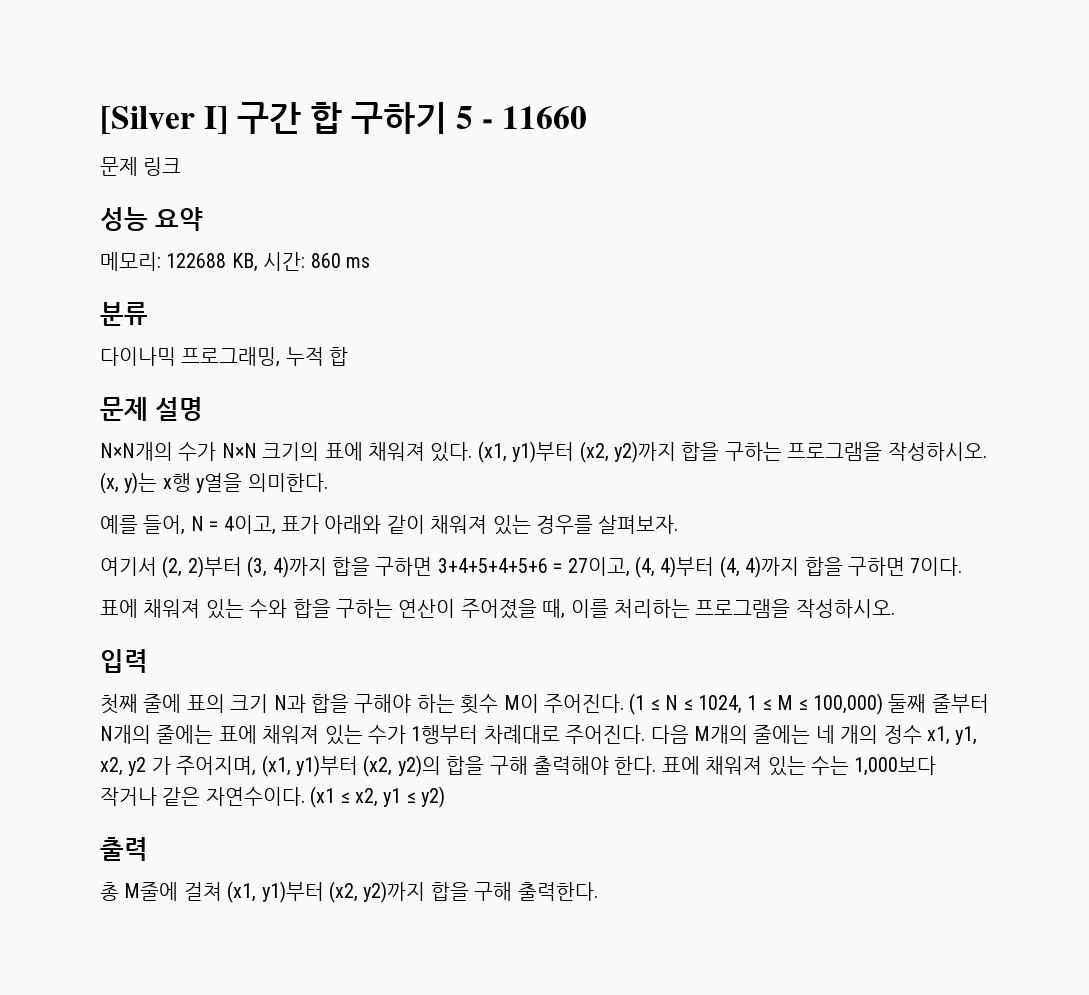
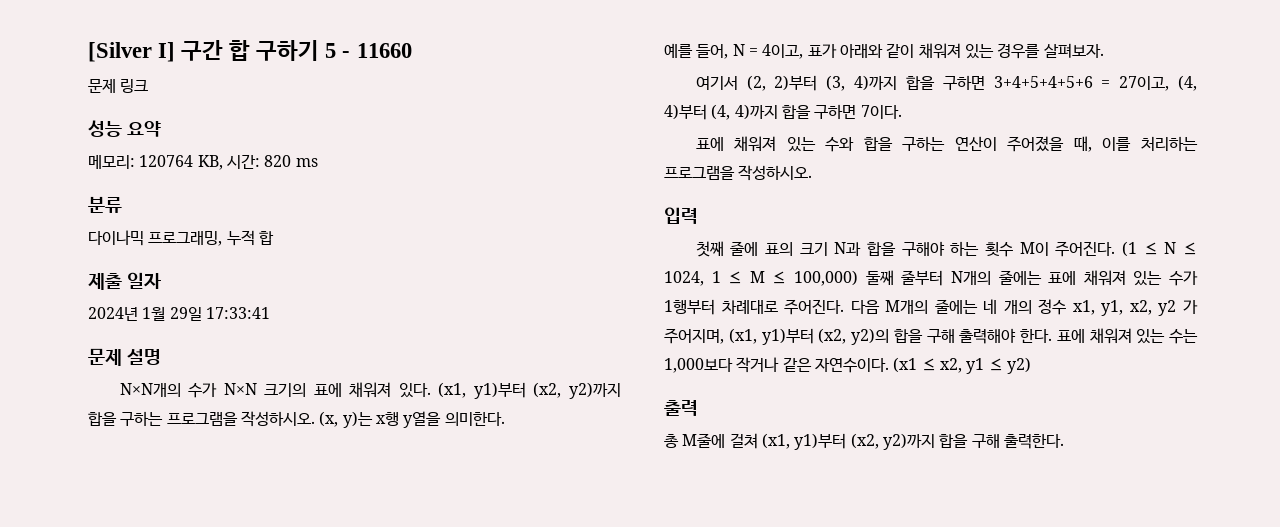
- 메모리: 122688 KB, 시간: 860 ms
+ 메모리: 120764 KB, 시간: 820 ms
+ 제출 일자
+ 2024년 1월 29일 17:33:41

